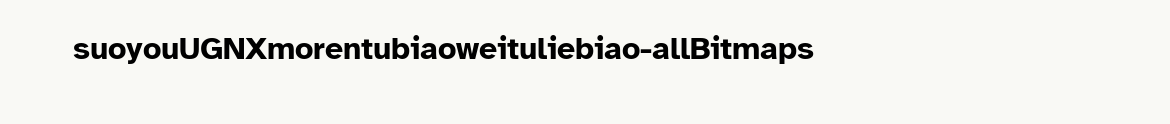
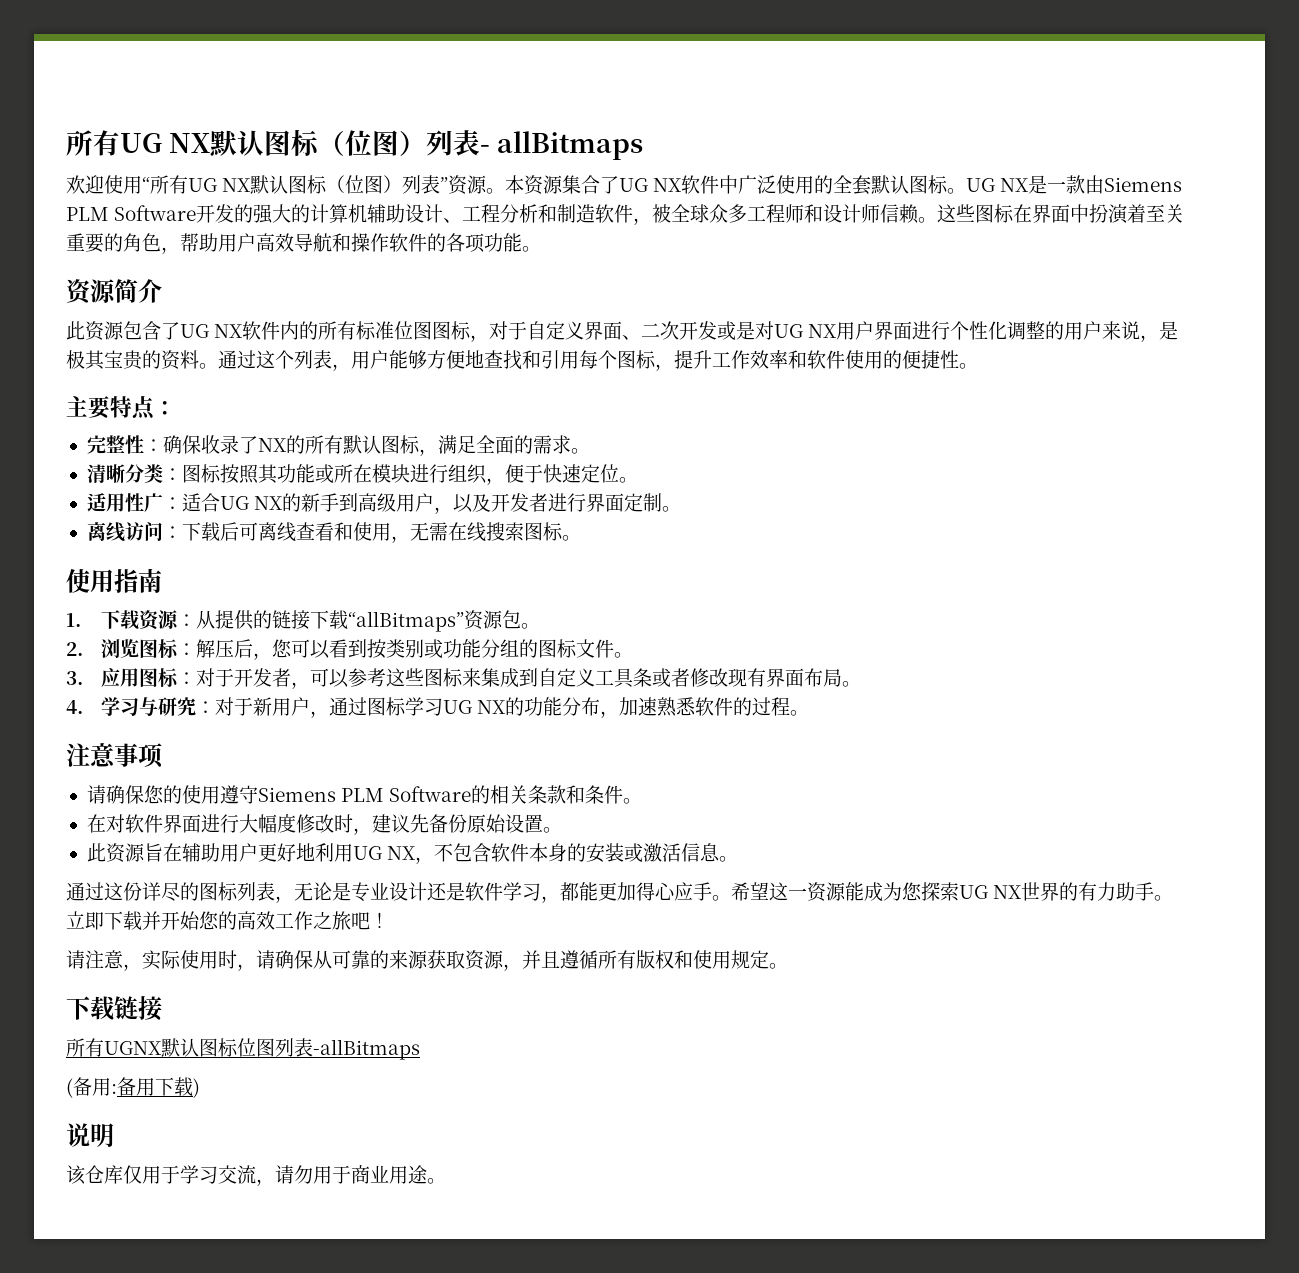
- suoyouUGNXmorentubiaoweituliebiao-allBitmaps
+ 所有UG NX默认图标（位图）列表- allBitmaps
+ 欢迎使用“所有UG NX默认图标（位图）列表”资源。本资源集合了UG NX软件中广泛使用的全套默认图标。UG NX是一款由Siemens PLM Software开发的强大的计算机辅助设计、工程分析和制造软件，被全球众多工程师和设计师信赖。这些图标在界面中扮演着至关重要的角色，帮助用户高效导航和操作软件的各项功能。
+ 资源简介
+ 此资源包含了UG NX软件内的所有标准位图图标，对于自定义界面、二次开发或是对UG NX用户界面进行个性化调整的用户来说，是极其宝贵的资料。通过这个列表，用户能够方便地查找和引用每个图标，提升工作效率和软件使用的便捷性。
+ 主要特点：
+ 完整性：确保收录了NX的所有默认图标，满足全面的需求。
+ 清晰分类：图标按照其功能或所在模块进行组织，便于快速定位。
+ 适用性广：适合UG NX的新手到高级用户，以及开发者进行界面定制。
+ 离线访问：下载后可离线查看和使用，无需在线搜索图标。
+ 使用指南
+ 1.下载资源：从提供的链接下载“allBitmaps”资源包。
+ 2.浏览图标：解压后，您可以看到按类别或功能分组的图标文件。
+ 3.应用图标：对于开发者，可以参考这些图标来集成到自定义工具条或者修改现有界面布局。
+ 4.学习与研究：对于新用户，通过图标学习UG NX的功能分布，加速熟悉软件的过程。
+ 注意事项
+ 请确保您的使用遵守Siemens PLM Software的相关条款和条件。
+ 在对软件界面进行大幅度修改时，建议先备份原始设置。
+ 此资源旨在辅助用户更好地利用UG NX，不包含软件本身的安装或激活信息。
+ 通过这份详尽的图标列表，无论是专业设计还是软件学习，都能更加得心应手。希望这一资源能成为您探索UG NX世界的有力助手。立即下载并开始您的高效工作之旅吧！
+ 请注意，实际使用时，请确保从可靠的来源获取资源，并且遵循所有版权和使用规定。
+ 下载链接
+ 所有UGNX默认图标位图列表-allBitmaps
+ (备用:备用下载)
+ 说明
+ 该仓库仅用于学习交流，请勿用于商业用途。

